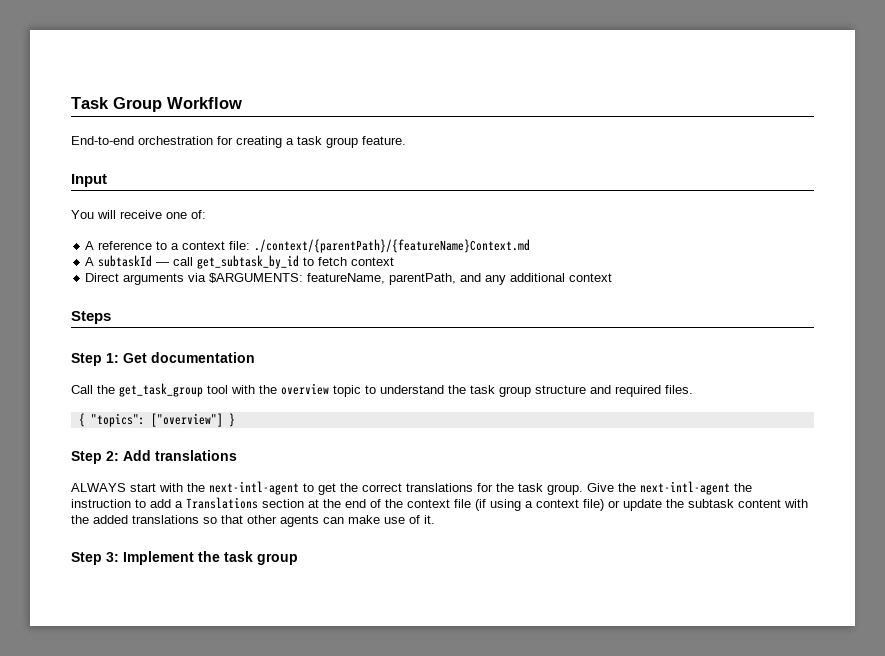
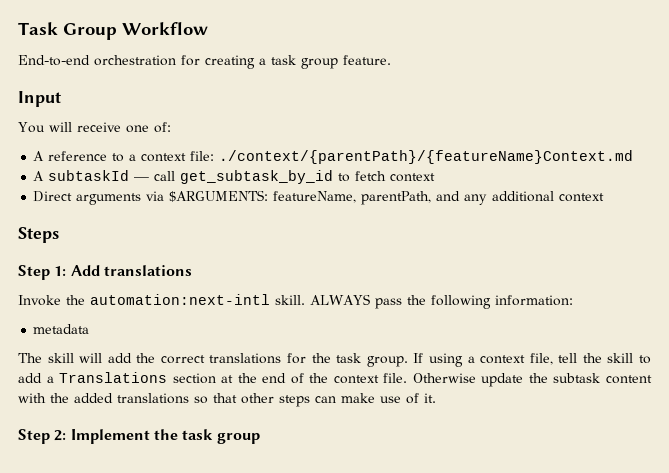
- Step 1: Get documentation
- Call the get_task_group tool with the overview topic to understand the task group structure and required files.
- { "topics": ["overview"] }
- Step 2: Add translations
- ALWAYS start with the next-intl-agent to get the correct translations for the task group.
+ Step 1: Add translations
+ Invoke the automation:next-intl skill. ALWAYS pass the following information:
+ metadata
+ The skill will add the correct translations for the task group.
- Give the next-intl-agent the instruction to add a Translations section at the end of the context file (if using a context file) or update the subtask content with the added translations so that other agents can make use of it.
+ If using a context file, tell the skill to add a Translations section at the end of the context file. Otherwise update the subtask content with the added translations so that other steps can make use of it.
- Step 3: Implement the task group
+ Step 2: Implement the task group

